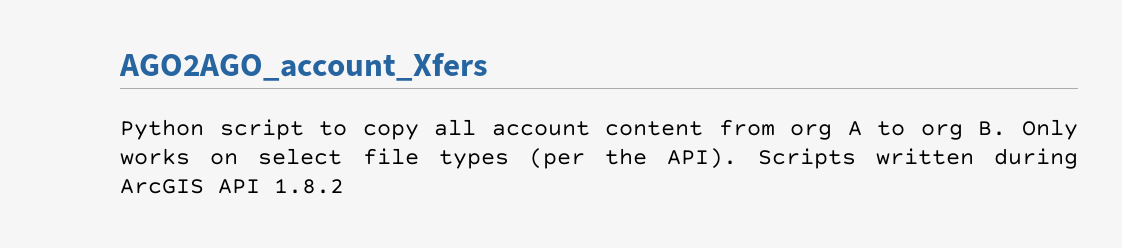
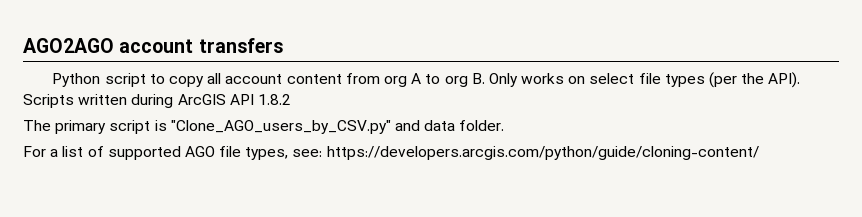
- AGO2AGO_account_Xfers
+ AGO2AGO account transfers
+ The primary script is "Clone_AGO_users_by_CSV.py" and data folder.
+ For a list of supported AGO file types, see: https://developers.arcgis.com/python/guide/cloning-content/

